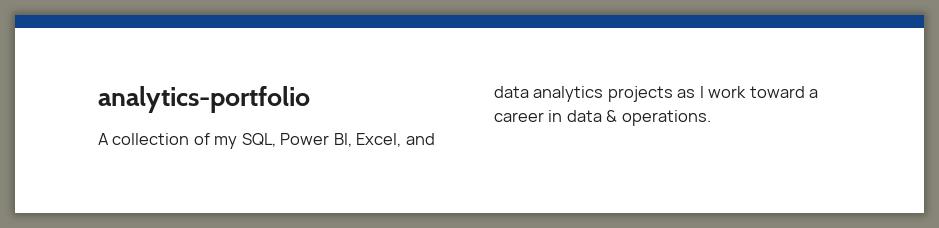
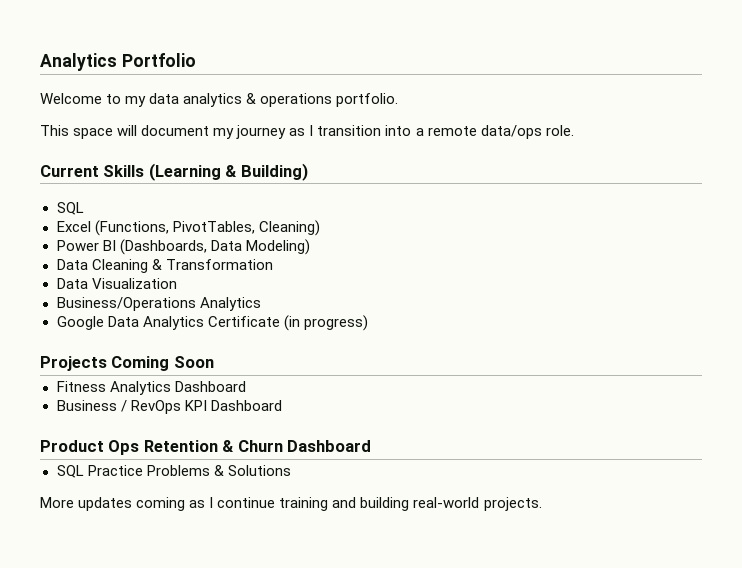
- analytics-portfolio
- A collection of my SQL, Power BI, Excel, and data analytics projects as I work toward a career in data & operations.
+ Analytics Portfolio
+ Welcome to my data analytics & operations portfolio.
+ This space will document my journey as I transition into a remote data/ops role.
+ Current Skills (Learning & Building)
+ SQL
+ Excel (Functions, PivotTables, Cleaning)
+ Power BI (Dashboards, Data Modeling)
+ Data Cleaning & Transformation
+ Data Visualization
+ Business/Operations Analytics
+ Google Data Analytics Certificate (in progress)
+ Projects Coming Soon
+ Fitness Analytics Dashboard
+ Business / RevOps KPI Dashboard
+ Product Ops Retention & Churn Dashboard
+ SQL Practice Problems & Solutions
+ More updates coming as I continue training and building real-world projects.

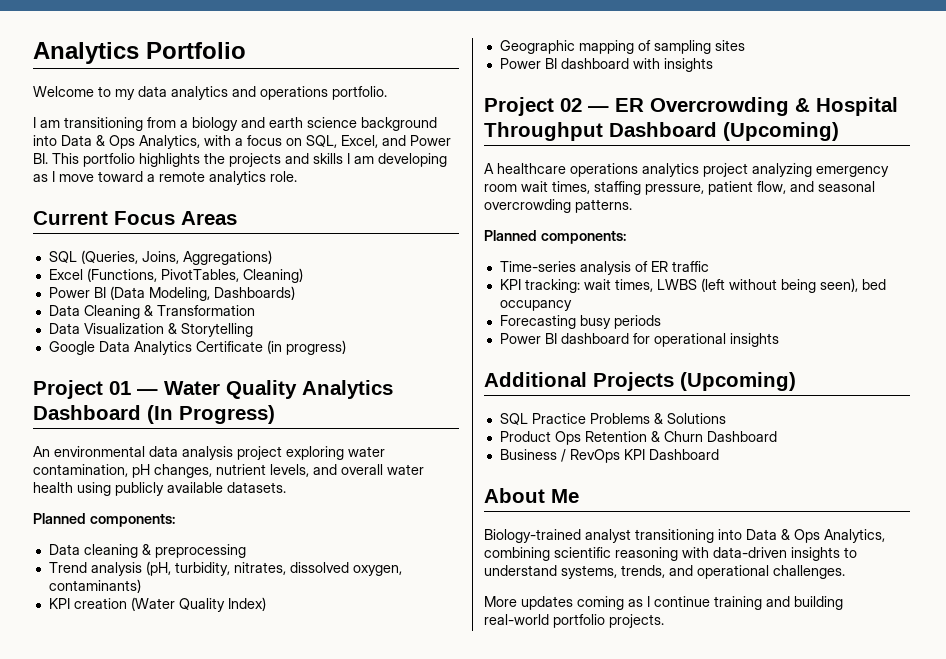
- Welcome to my data analytics & operations portfolio.
+ Welcome to my data analytics and operations portfolio.
- This space will document my journey as I transition into a remote data/ops role.
+ I am transitioning from a biology and earth science background into Data & Ops Analytics, with a focus on SQL, Excel, and Power BI. This portfolio highlights the projects and skills I am developing as I move toward a remote analytics role.
- Current Skills (Learning & Building)
- SQL
+ Current Focus Areas
+ SQL (Queries, Joins, Aggregations)
- Power BI (Dashboards, Data Modeling)
+ Power BI (Data Modeling, Dashboards)
- Data Visualization
- Business/Operations Analytics
+ Data Visualization & Storytelling
- Projects Coming Soon
- Fitness Analytics Dashboard
+ Project 01 — Water Quality Analytics Dashboard (In Progress)
+ An environmental data analysis project exploring water contamination, pH changes, nutrient levels, and overall water health using publicly available datasets.
+ Planned components:
+ Data cleaning & preprocessing
+ Trend analysis (pH, turbidity, nitrates, dissolved oxygen, contaminants)
+ KPI creation (Water Quality Index)
+ Geographic mapping of sampling sites
+ Power BI dashboard with insights
+ Project 02 — ER Overcrowding & Hospital Throughput Dashboard (Upcoming)
+ A healthcare operations analytics project analyzing emergency room wait times, staffing pressure, patient flow, and seasonal overcrowding patterns.
+ Planned components:
+ Time-series analysis of ER traffic
+ KPI tracking: wait times, LWBS (left without being seen), bed occupancy
+ Forecasting busy periods
+ Power BI dashboard for operational insights
+ Additional Projects (Upcoming)
+ SQL Practice Problems & Solutions
+ Product Ops Retention & Churn Dashboard
- Product Ops Retention & Churn Dashboard
- SQL Practice Problems & Solutions
+ About Me
+ Biology-trained analyst transitioning into Data & Ops Analytics, combining scientific reasoning with data-driven insights to understand systems, trends, and operational challenges.
- More updates coming as I continue training and building real-world projects.
+ More updates coming as I continue training and building real-world portfolio projects.

